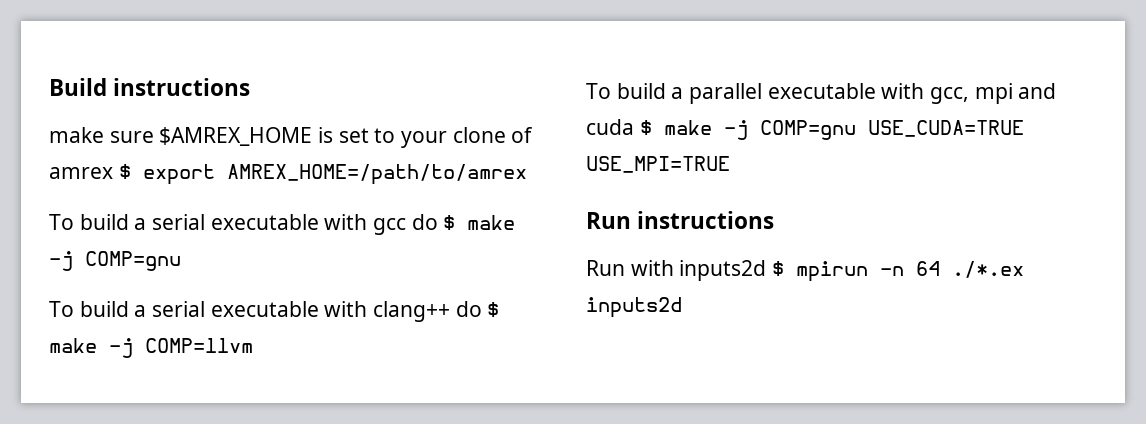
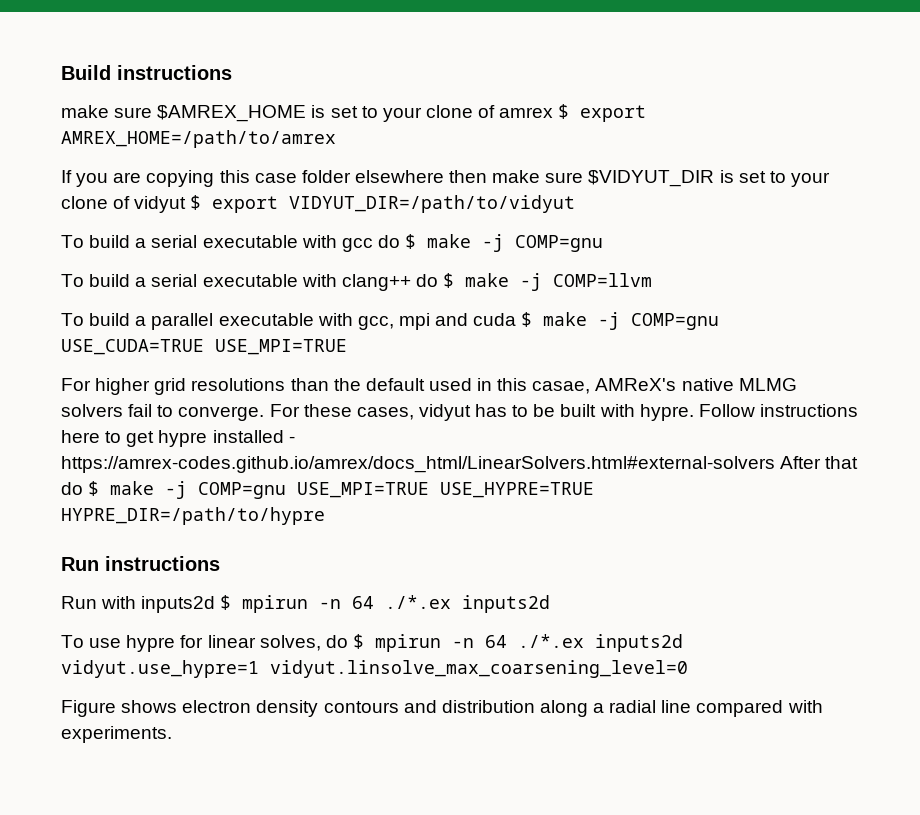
+ If you are copying this case folder elsewhere then make sure $VIDYUT_DIR is set to your clone of vidyut $ export VIDYUT_DIR=/path/to/vidyut
+ For higher grid resolutions than the default used in this casae, AMReX's native MLMG solvers fail to converge. For these cases, vidyut has to be built with hypre. Follow instructions here to get hypre installed - https://amrex-codes.github.io/amrex/docs_html/LinearSolvers.html#external-solvers After that do $ make -j COMP=gnu USE_MPI=TRUE USE_HYPRE=TRUE HYPRE_DIR=/path/to/hypre
+ To use hypre for linear solves, do $ mpirun -n 64 ./*.ex inputs2d vidyut.use_hypre=1 vidyut.linsolve_max_coarsening_level=0
+ Figure shows electron density contours and distribution along a radial line compared with experiments.

